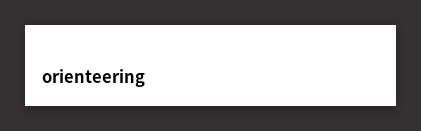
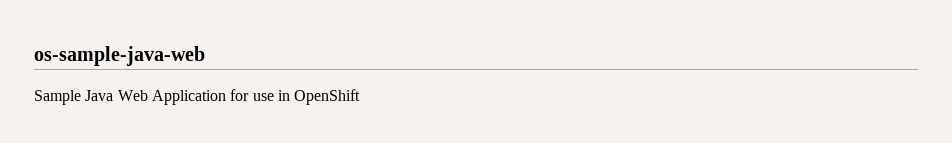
- orienteering
+ os-sample-java-web
+ Sample Java Web Application for use in OpenShift

